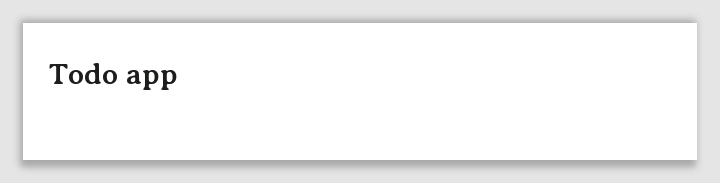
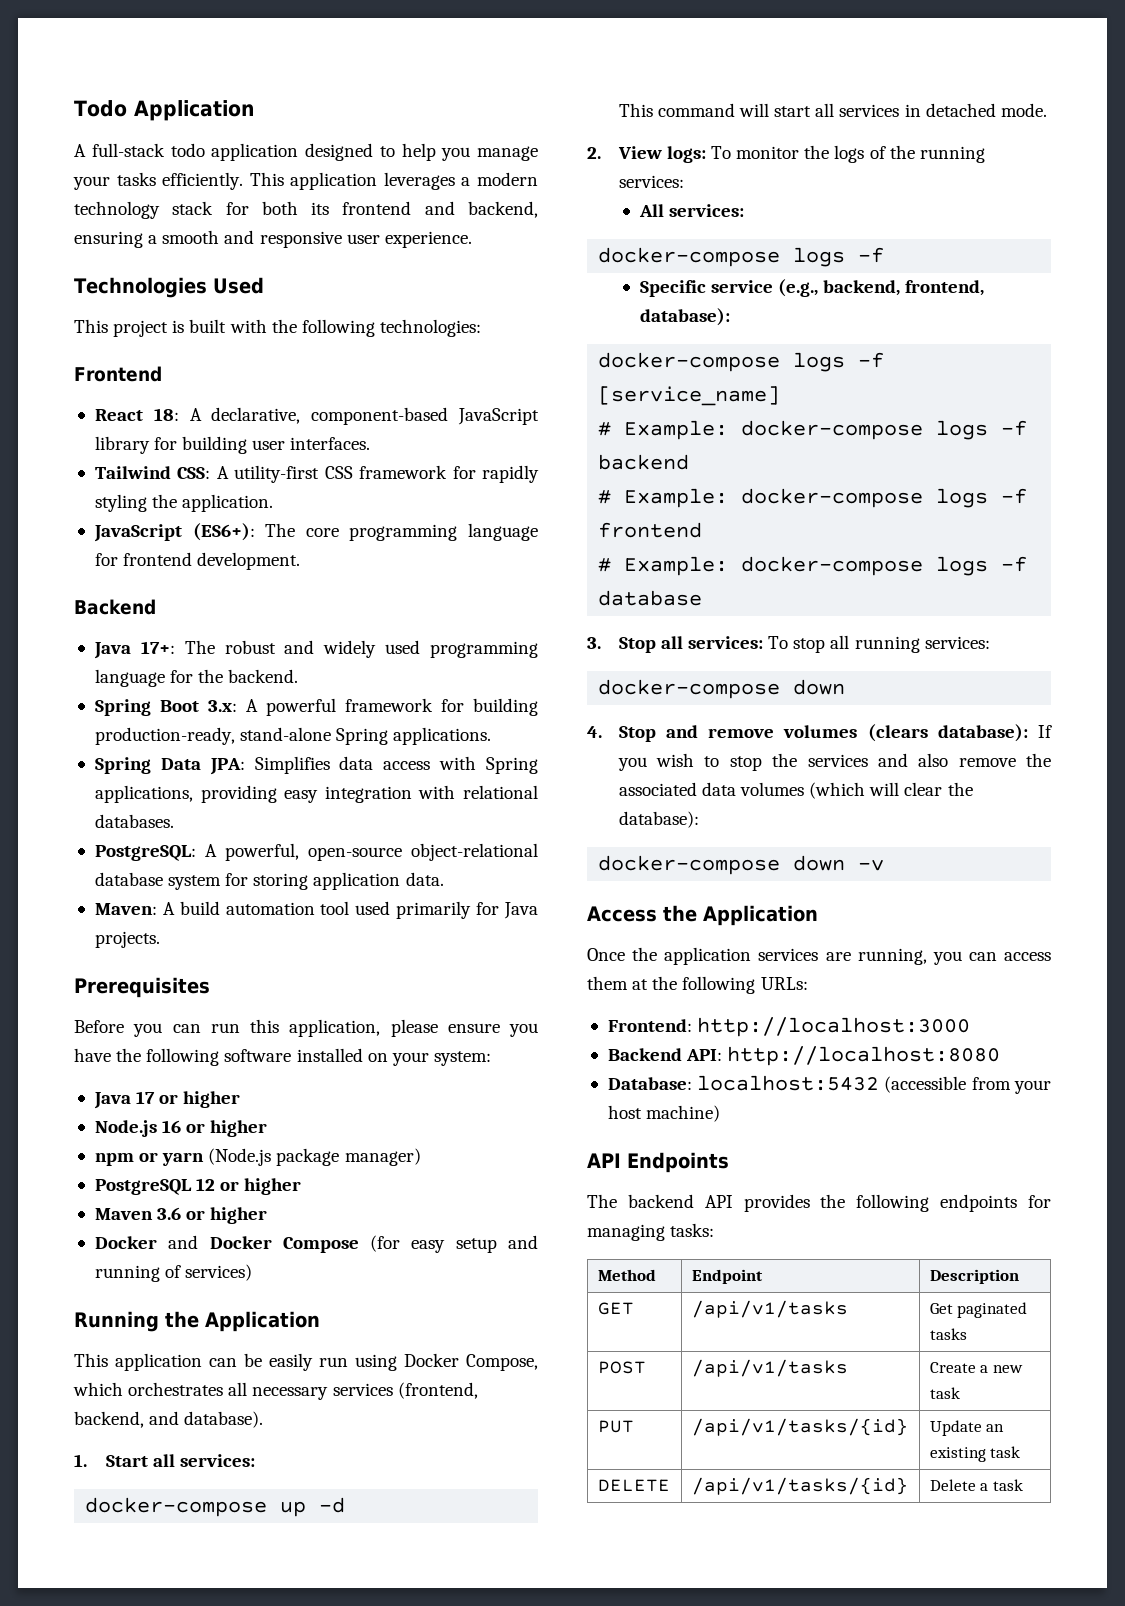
- Todo app
+ Todo Application
+ A full-stack todo application designed to help you manage your tasks efficiently. This application leverages a modern technology stack for both its frontend and backend, ensuring a smooth and responsive user experience.
+ Technologies Used
+ This project is built with the following technologies:
+ Frontend
+ React 18: A declarative, component-based JavaScript library for building user interfaces.
+ Tailwind CSS: A utility-first CSS framework for rapidly styling the application.
+ JavaScript (ES6+): The core programming language for frontend development.
+ Backend
+ Java 17+: The robust and widely used programming language for the backend.
+ Spring Boot 3.x: A powerful framework for building production-ready, stand-alone Spring applications.
+ Spring Data JPA: Simplifies data access with Spring applications, providing easy integration with relational databases.
+ PostgreSQL: A powerful, open-source object-relational database system for storing application data.
+ Maven: A build automation tool used primarily for Java projects.
+ Prerequisites
+ Before you can run this application, please ensure you have the following software installed on your system:
+ Java 17 or higher
+ Node.js 16 or higher
+ npm or yarn (Node.js package manager)
+ PostgreSQL 12 or higher
+ Maven 3.6 or higher
+ Docker and Docker Compose (for easy setup and running of services)
+ Running the Application
+ This application can be easily run using Docker Compose, which orchestrates all necessary services (frontend, backend, and database).
+ 1. Start all services:
+ docker-compose up -d
+ This command will start all services in detached mode.
+ 2. View logs: To monitor the logs of the running services:
+ All services:
+ docker-compose logs -f
+ Specific service (e.g., backend, frontend, database):
+ docker-compose logs -f [service_name]
+ # Example: docker-compose logs -f backend
+ # Example: docker-compose logs -f frontend
+ # Example: docker-compose logs -f database
+ 3. Stop all services: To stop all running services:
+ docker-compose down
+ 4. Stop and remove volumes (clears database): If you wish to stop the services and also remove the associated data volumes (which will clear the database):
+ docker-compose down -v
+ Access the Application
+ Once the application services are running, you can access them at the following URLs:
+ Frontend: http://localhost:3000
+ Backend API: http://localhost:8080
+ Database: localhost:5432 (accessible from your host machine)
+ API Endpoints
+ The backend API provides the following endpoints for managing tasks:
+ Method | Endpoint | Description
+ GET | /api/v1/tasks | Get paginated tasks
+ POST | /api/v1/tasks | Create a new task
+ PUT | /api/v1/tasks/{id} | Update an existing task
+ DELETE | /api/v1/tasks/{id} | Delete a task

